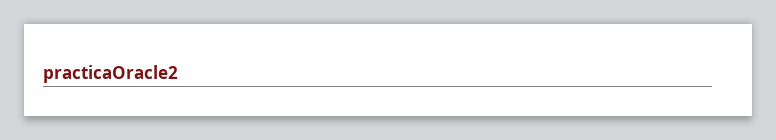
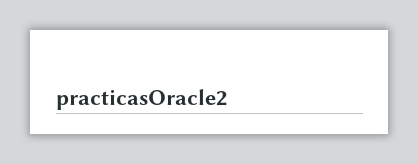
- practicaOracle2
+ practicasOracle2

